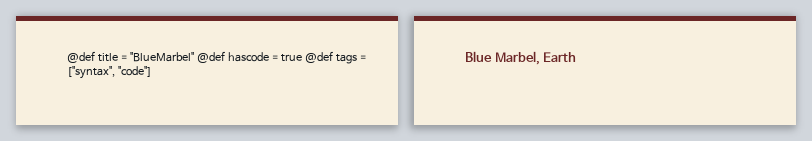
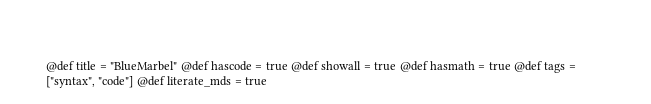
- @def title = "BlueMarbel" @def hascode = true @def tags = ["syntax", "code"]
- Blue Marbel, Earth
+ @def title = "BlueMarbel" @def hascode = true @def showall = true @def hasmath = true @def tags = ["syntax", "code"] @def literate_mds = true

